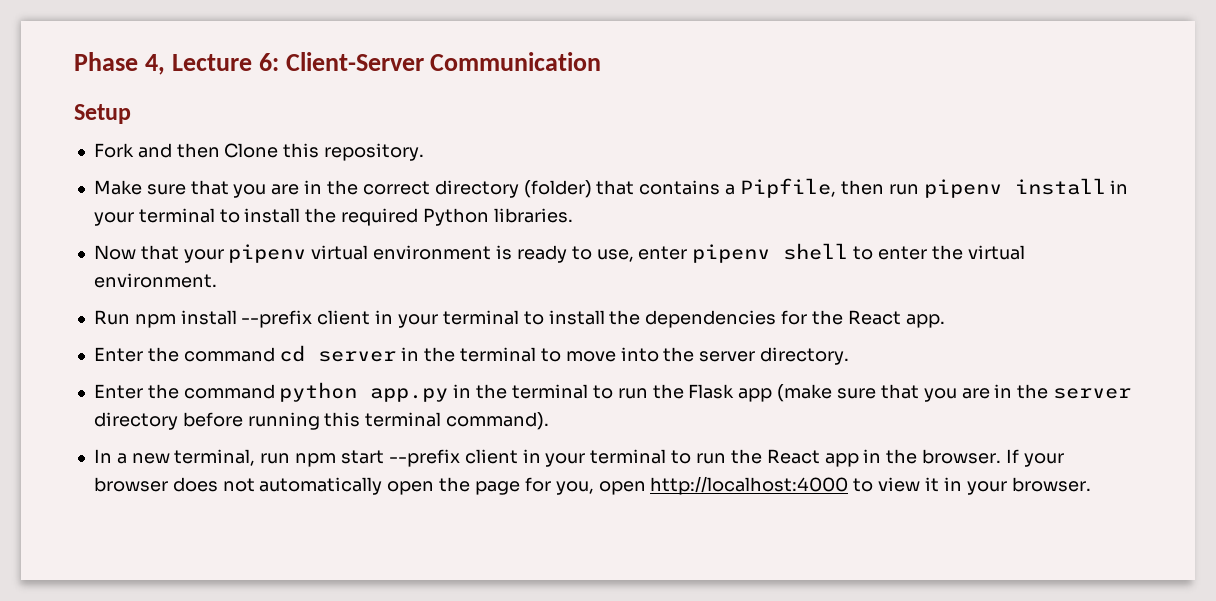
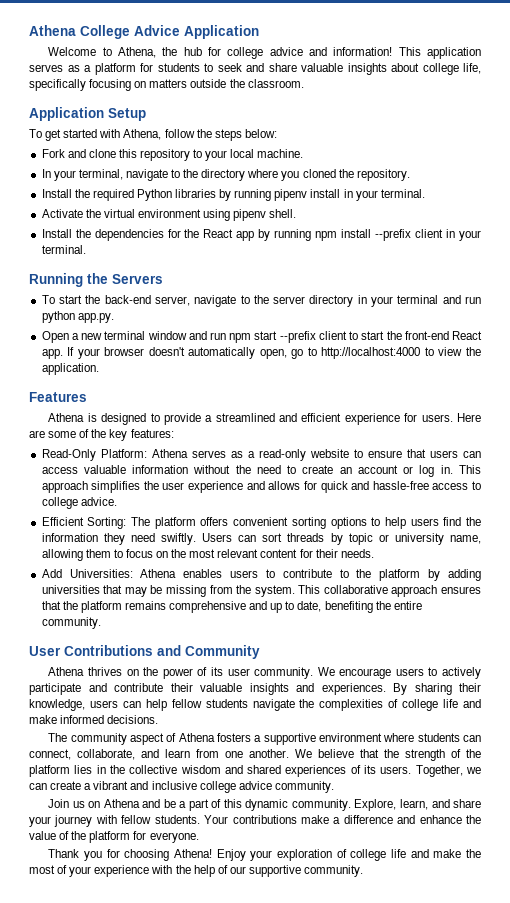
- Phase 4, Lecture 6: Client-Server Communication
- Setup
- Fork and then Clone this repository.
- Make sure that you are in the correct directory (folder) that contains a Pipfile, then run pipenv install in your terminal to install the required Python libraries.
- Now that your pipenv virtual environment is ready to use, enter pipenv shell to enter the virtual environment.
- Run npm install --prefix client in your terminal to install the dependencies for the React app.
- Enter the command cd server in the terminal to move into the server directory.
- Enter the command python app.py in the terminal to run the Flask app (make sure that you are in the server directory before running this terminal command).
- In a new terminal, run npm start --prefix client in your terminal to run the React app in the browser. If your browser does not automatically open the page for you, open http://localhost:4000 to view it in your browser.
+ Athena College Advice Application
+ Welcome to Athena, the hub for college advice and information! This application serves as a platform for students to seek and share valuable insights about college life, specifically focusing on matters outside the classroom.
+ Application Setup
+ To get started with Athena, follow the steps below:
+ Fork and clone this repository to your local machine.
+ In your terminal, navigate to the directory where you cloned the repository.
+ Install the required Python libraries by running pipenv install in your terminal.
+ Activate the virtual environment using pipenv shell.
+ Install the dependencies for the React app by running npm install --prefix client in your terminal.
+ Running the Servers
+ To start the back-end server, navigate to the server directory in your terminal and run python app.py.
+ Open a new terminal window and run npm start --prefix client to start the front-end React app. If your browser doesn't automatically open, go to http://localhost:4000 to view the application.
+ Features
+ Athena is designed to provide a streamlined and efficient experience for users. Here are some of the key features:
+ Read-Only Platform: Athena serves as a read-only website to ensure that users can access valuable information without the need to create an account or log in. This approach simplifies the user experience and allows for quick and hassle-free access to college advice.
+ Efficient Sorting: The platform offers convenient sorting options to help users find the information they need swiftly. Users can sort threads by topic or university name, allowing them to focus on the most relevant content for their needs.
+ Add Universities: Athena enables users to contribute to the platform by adding universities that may be missing from the system. This collaborative approach ensures that the platform remains comprehensive and up to date, benefiting the entire community.
+ User Contributions and Community
+ Athena thrives on the power of its user community. We encourage users to actively participate and contribute their valuable insights and experiences. By sharing their knowledge, users can help fellow students navigate the complexities of college life and make informed decisions.
+ The community aspect of Athena fosters a supportive environment where students can connect, collaborate, and learn from one another. We believe that the strength of the platform lies in the collective wisdom and shared experiences of its users. Together, we can create a vibrant and inclusive college advice community.
+ Join us on Athena and be a part of this dynamic community. Explore, learn, and share your journey with fellow students. Your contributions make a difference and enhance the value of the platform for everyone.
+ Thank you for choosing Athena! Enjoy your exploration of college life and make the most of your experience with the help of our supportive community.

